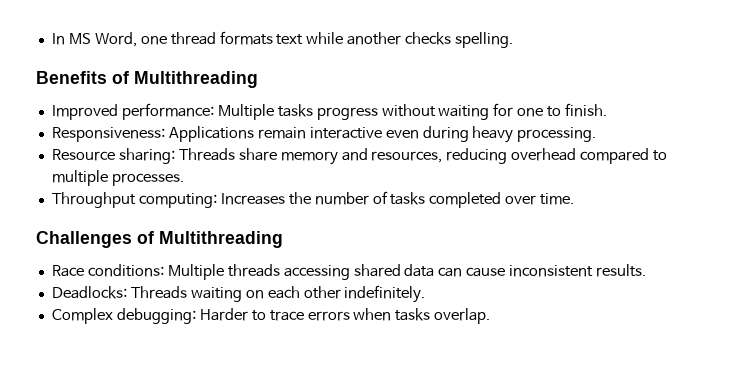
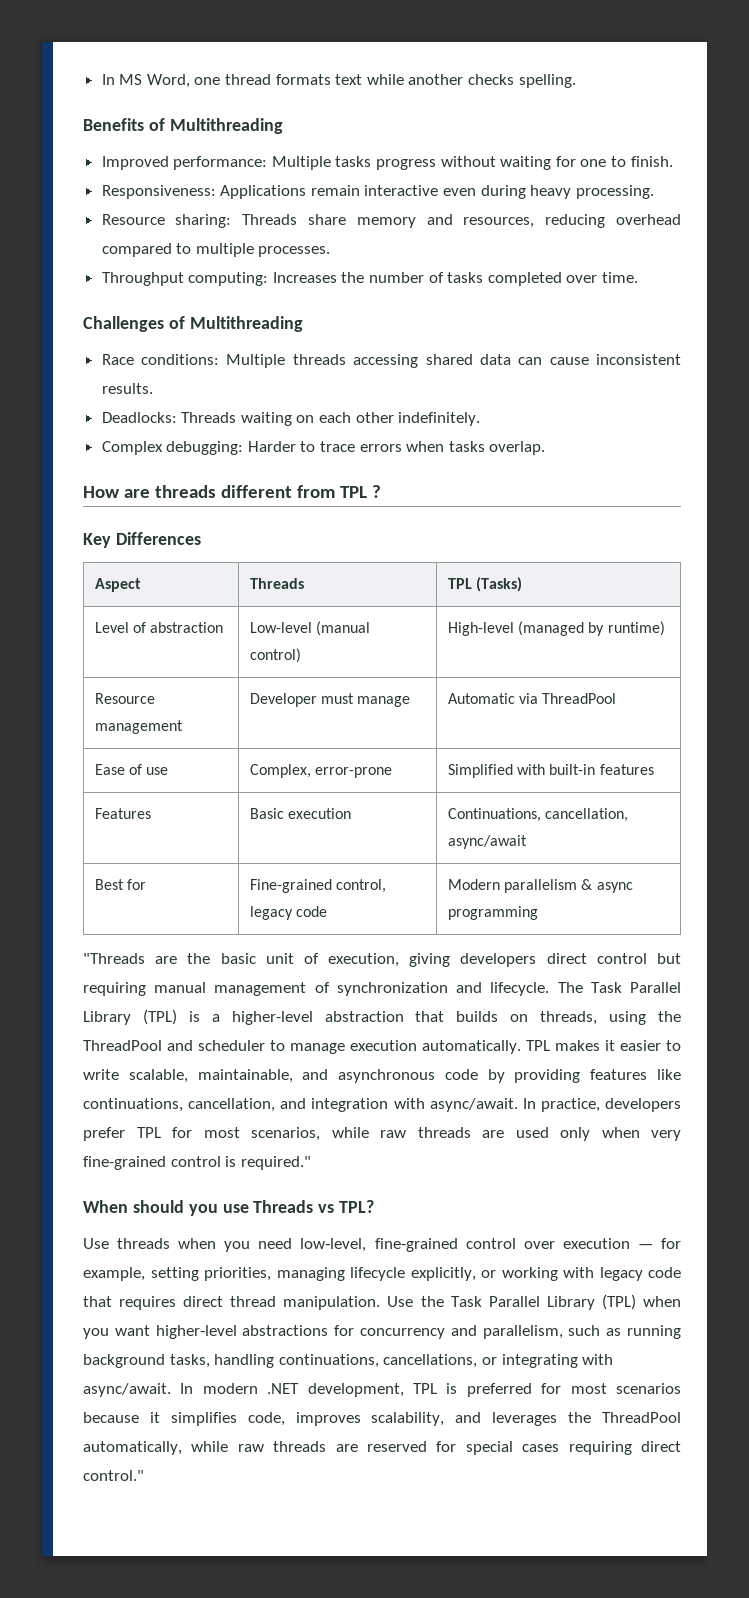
+ How are threads different from TPL ?
+ Key Differences
+ Aspect | Threads | TPL (Tasks)
+ Level of abstraction | Low-level (manual control) | High-level (managed by runtime)
+ Resource management | Developer must manage | Automatic via ThreadPool
+ Ease of use | Complex, error-prone | Simplified with built-in features
+ Features | Basic execution | Continuations, cancellation, async/await
+ Best for | Fine-grained control, legacy code | Modern parallelism & async programming
+ "Threads are the basic unit of execution, giving developers direct control but requiring manual management of synchronization and lifecycle. The Task Parallel Library (TPL) is a higher-level abstraction that builds on threads, using the ThreadPool and scheduler to manage execution automatically. TPL makes it easier to write scalable, maintainable, and asynchronous code by providing features like continuations, cancellation, and integration with async/await. In practice, developers prefer TPL for most scenarios, while raw threads are used only when very fine-grained control is required."
+ When should you use Threads vs TPL?
+ Use threads when you need low‑level, fine‑grained control over execution — for example, setting priorities, managing lifecycle explicitly, or working with legacy code that requires direct thread manipulation. Use the Task Parallel Library (TPL) when you want higher‑level abstractions for concurrency and parallelism, such as running background tasks, handling continuations, cancellations, or integrating with async/await. In modern .NET development, TPL is preferred for most scenarios because it simplifies code, improves scalability, and leverages the ThreadPool automatically, while raw threads are reserved for special cases requiring direct control."

